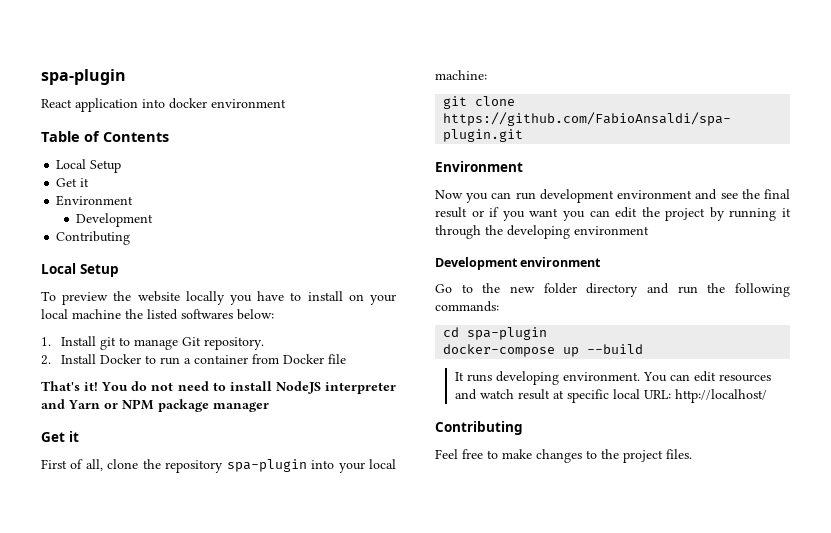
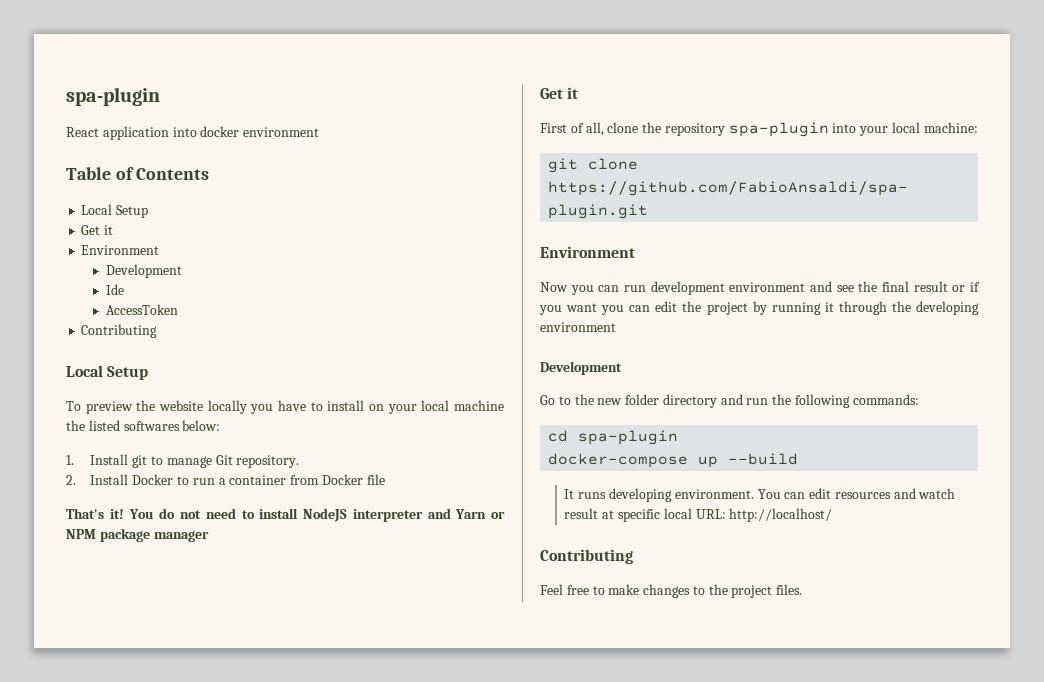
+ Ide
+ AccessToken
  Now you can run development environment and see the final result or if you want you can edit the project by running it through the developing environment
- Development environment
+ Development

